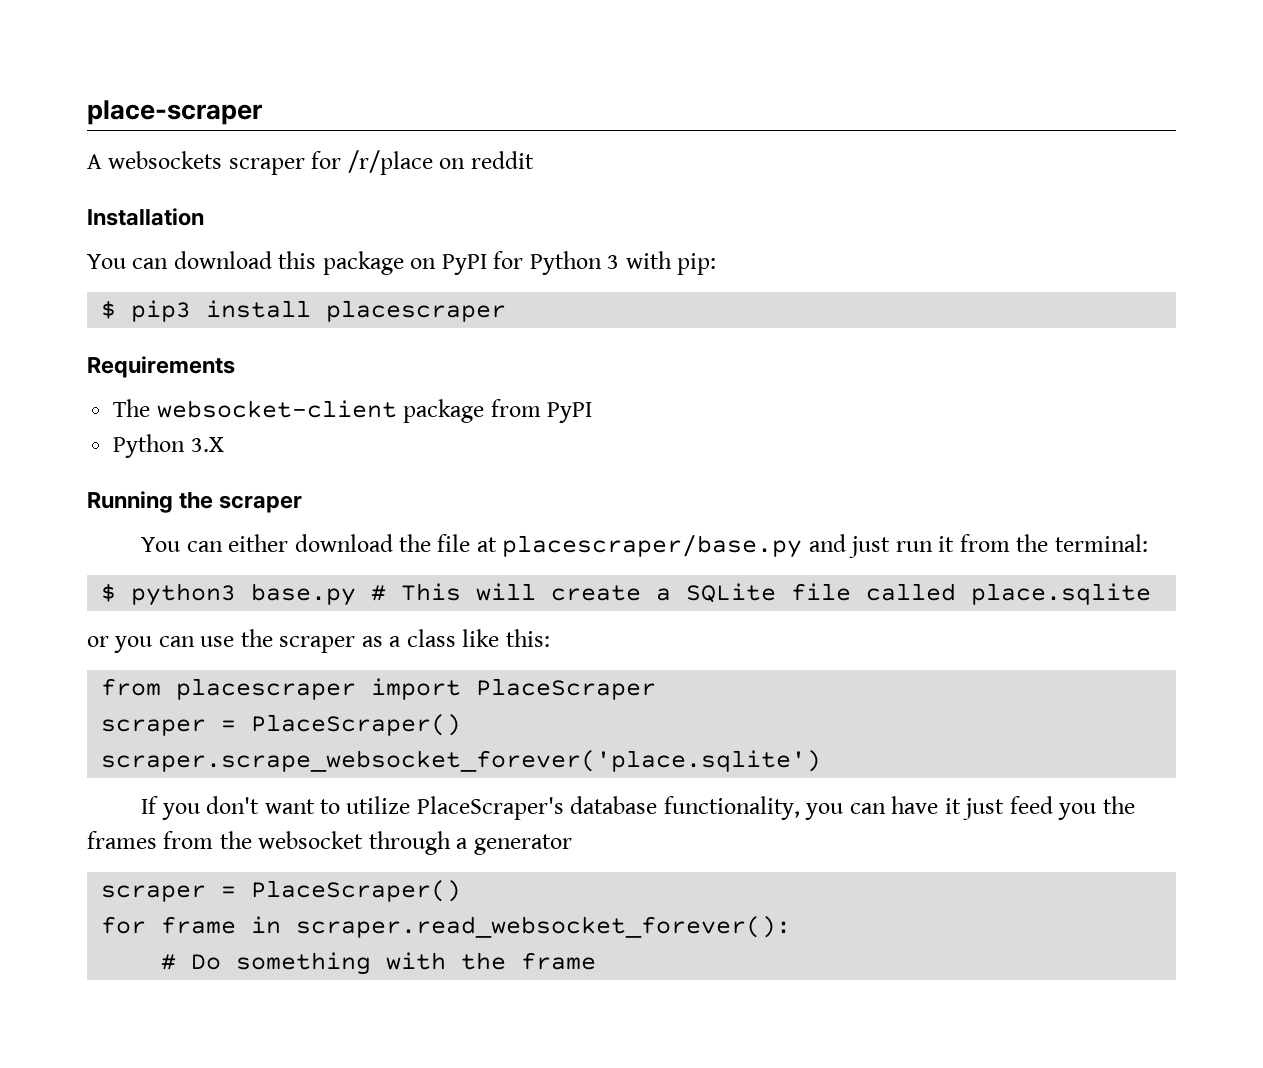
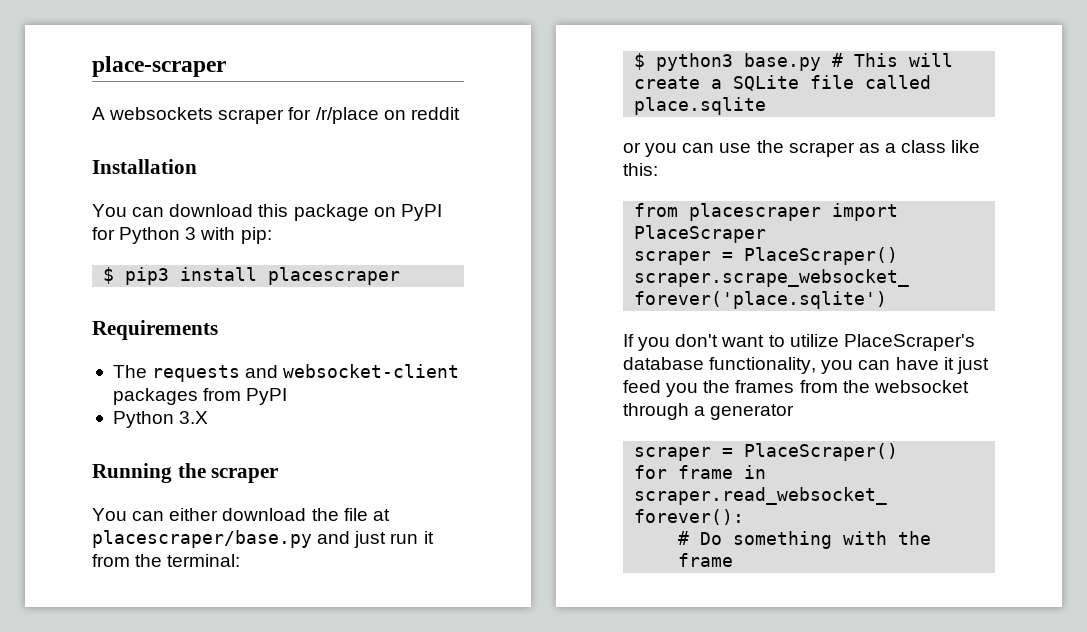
- The websocket-client package from PyPI
+ The requests and websocket-client packages from PyPI

